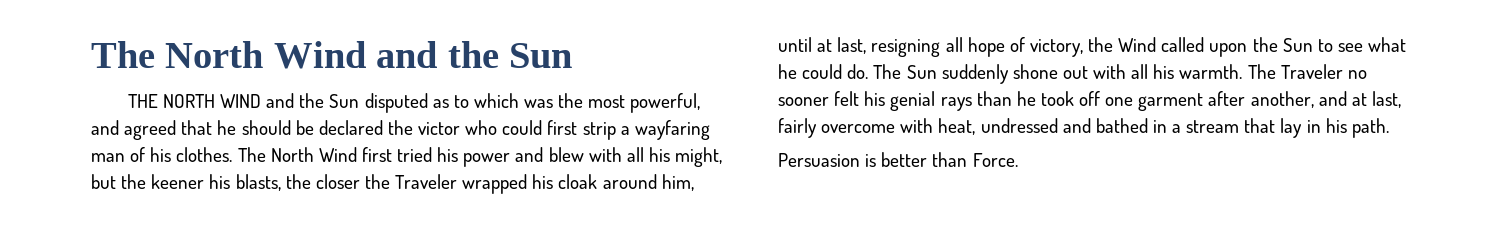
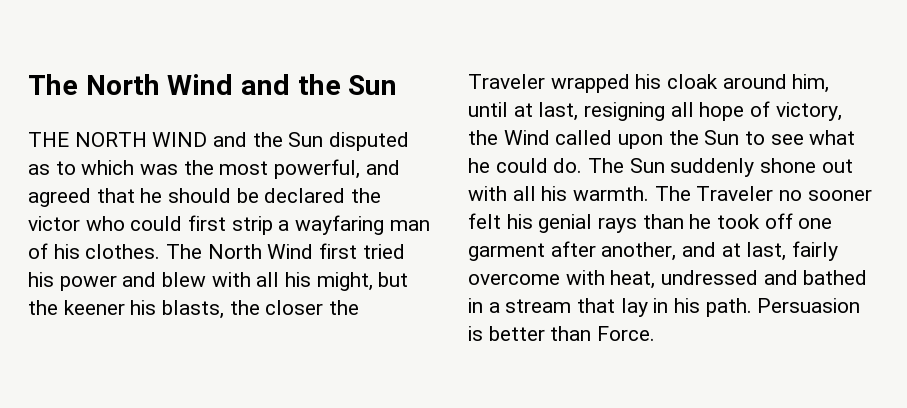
- The Traveler no sooner felt his genial rays than he took off one garment after another, and at last, fairly overcome with heat, undressed and bathed in a stream that lay in his path.
- Persuasion is better than Force.
+ The Traveler no sooner felt his genial rays than he took off one garment after another, and at last, fairly overcome with heat, undressed and bathed in a stream that lay in his path. Persuasion is better than Force.

